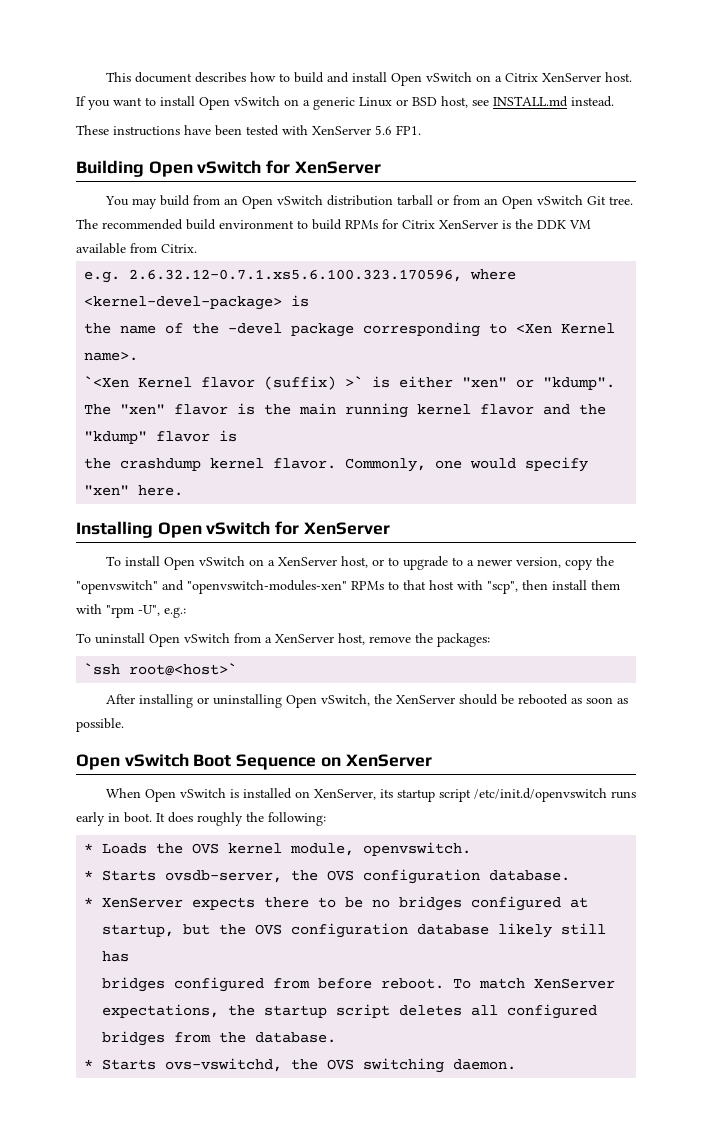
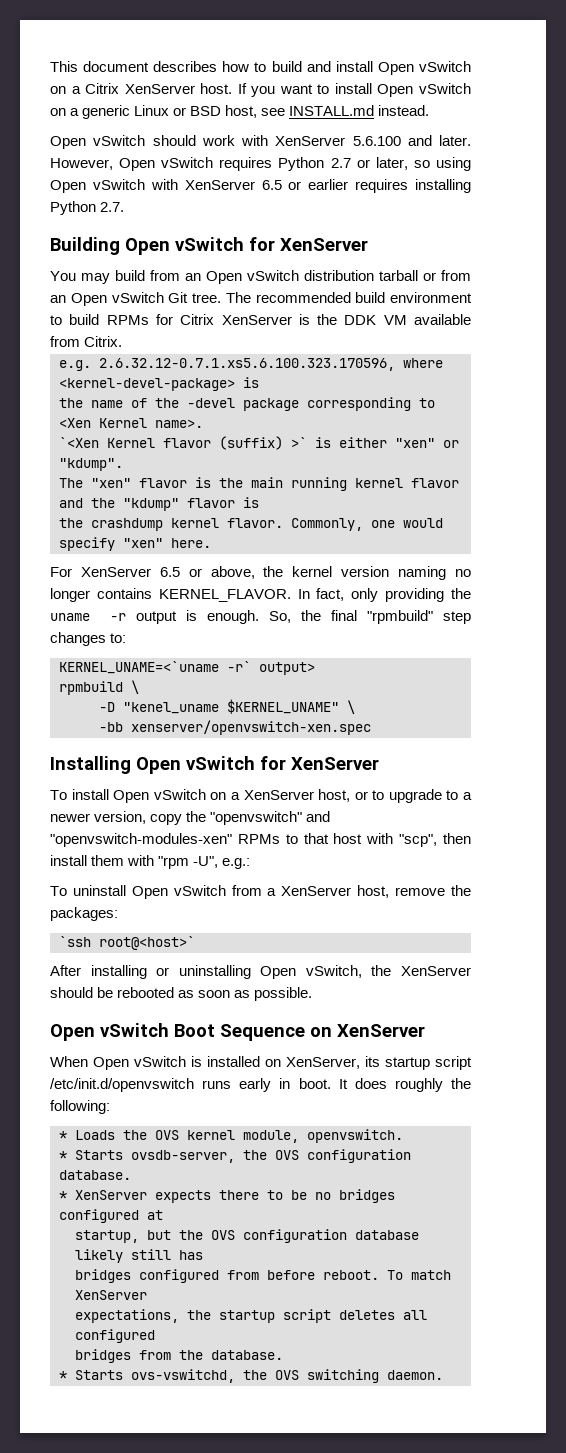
- These instructions have been tested with XenServer 5.6 FP1.
+ Open vSwitch should work with XenServer 5.6.100 and later. However, Open vSwitch requires Python 2.7 or later, so using Open vSwitch with XenServer 6.5 or earlier requires installing Python 2.7.
+ For XenServer 6.5 or above, the kernel version naming no longer contains KERNEL_FLAVOR. In fact, only providing the uname -r output is enough. So, the final "rpmbuild" step changes to:
+ KERNEL_UNAME=<`uname -r` output>
+ rpmbuild \
+ -D "kenel_uname $KERNEL_UNAME" \
+ -bb xenserver/openvswitch-xen.spec

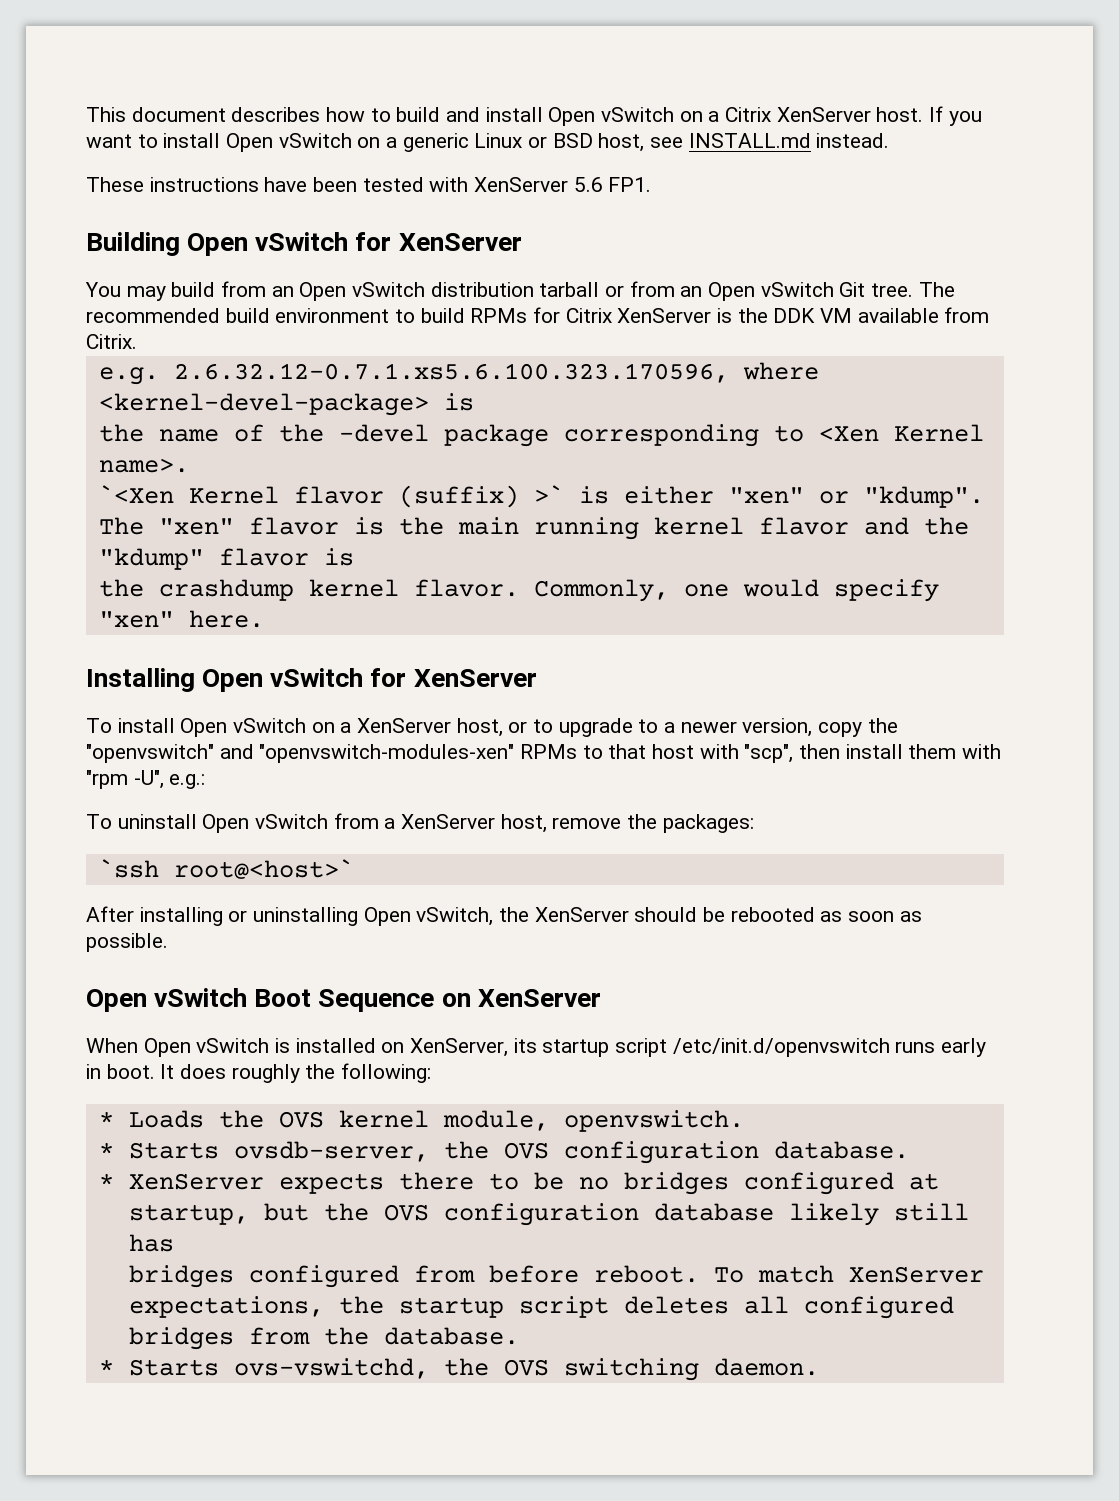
- Open vSwitch should work with XenServer 5.6.100 and later. However, Open vSwitch requires Python 2.7 or later, so using Open vSwitch with XenServer 6.5 or earlier requires installing Python 2.7.
+ These instructions have been tested with XenServer 5.6 FP1.
- For XenServer 6.5 or above, the kernel version naming no longer contains KERNEL_FLAVOR. In fact, only providing the uname -r output is enough. So, the final "rpmbuild" step changes to:
- KERNEL_UNAME=<`uname -r` output>
- rpmbuild \
- -D "kenel_uname $KERNEL_UNAME" \
- -bb xenserver/openvswitch-xen.spec

